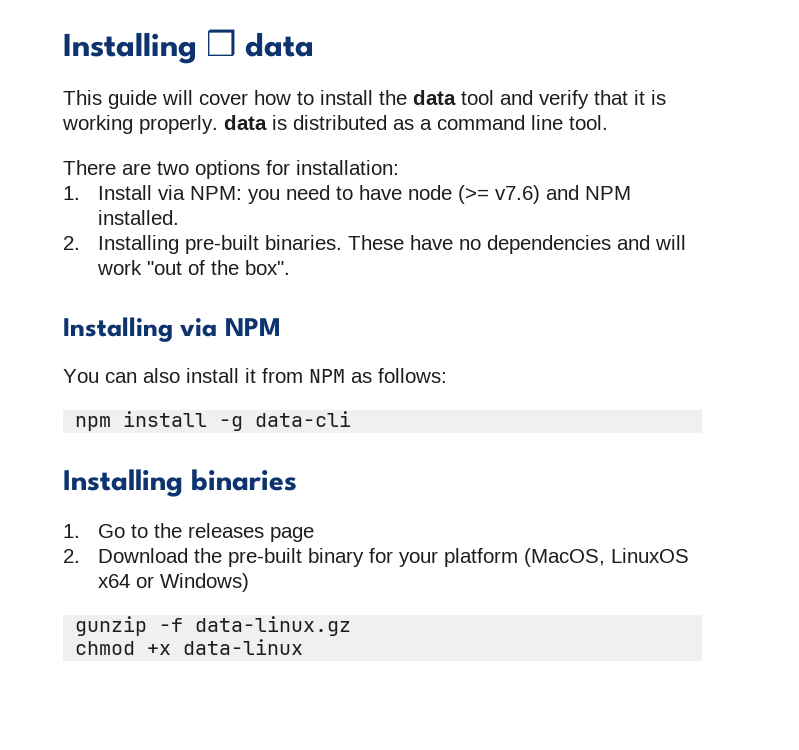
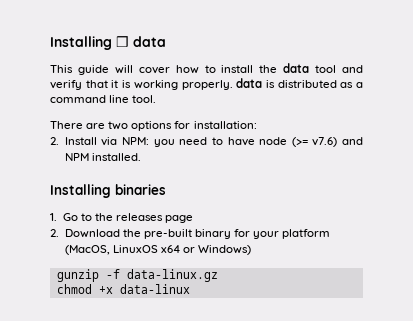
- 1. Install via NPM: you need to have node (>= v7.6) and NPM installed.
+ 2. Install via NPM: you need to have node (>= v7.6) and NPM installed.
- 2. Installing pre-built binaries. These have no dependencies and will work "out of the box".
- Installing via NPM
- You can also install it from NPM as follows:
- npm install -g data-cli

